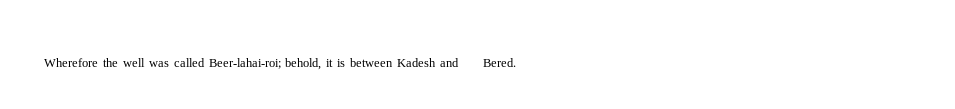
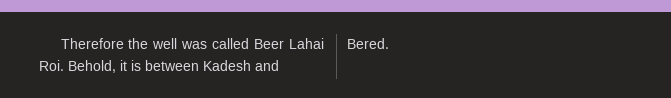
- Wherefore the well was called Beer-lahai-roi; behold, it is between Kadesh and Bered.
+ Therefore the well was called Beer Lahai Roi. Behold, it is between Kadesh and Bered.

